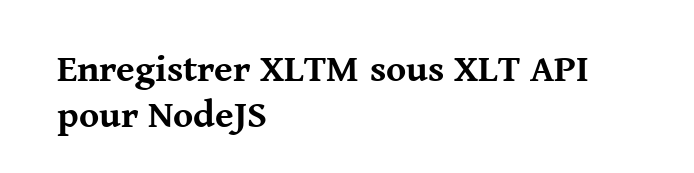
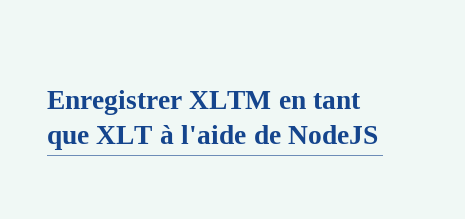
- Enregistrer XLTM sous XLT API pour NodeJS
+ Enregistrer XLTM en tant que XLT à l'aide de NodeJS

